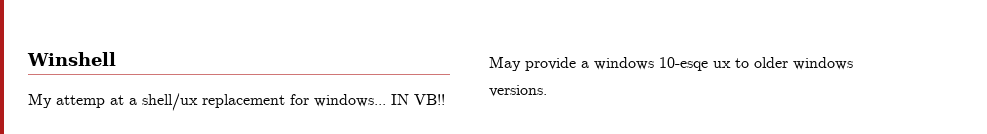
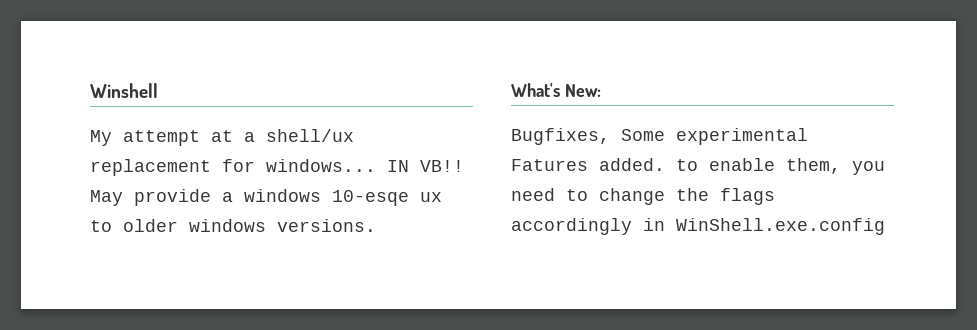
- My attemp at a shell/ux replacement for windows...
+ My attempt at a shell/ux replacement for windows...
+ What's New:
+ Bugfixes, Some experimental Fatures added. to enable them, you need to change the flags accordingly in WinShell.exe.config

